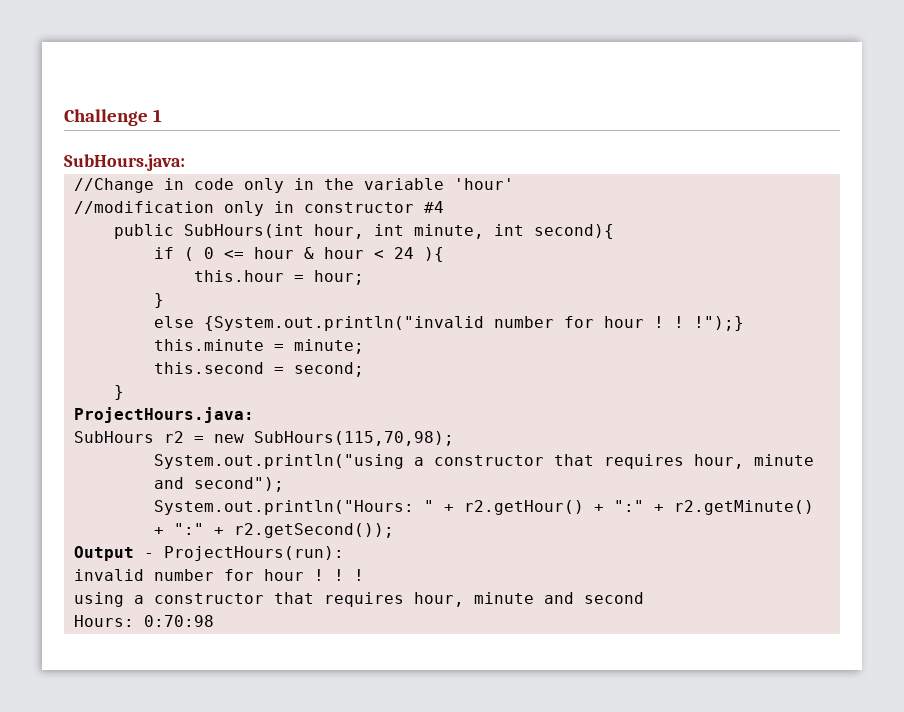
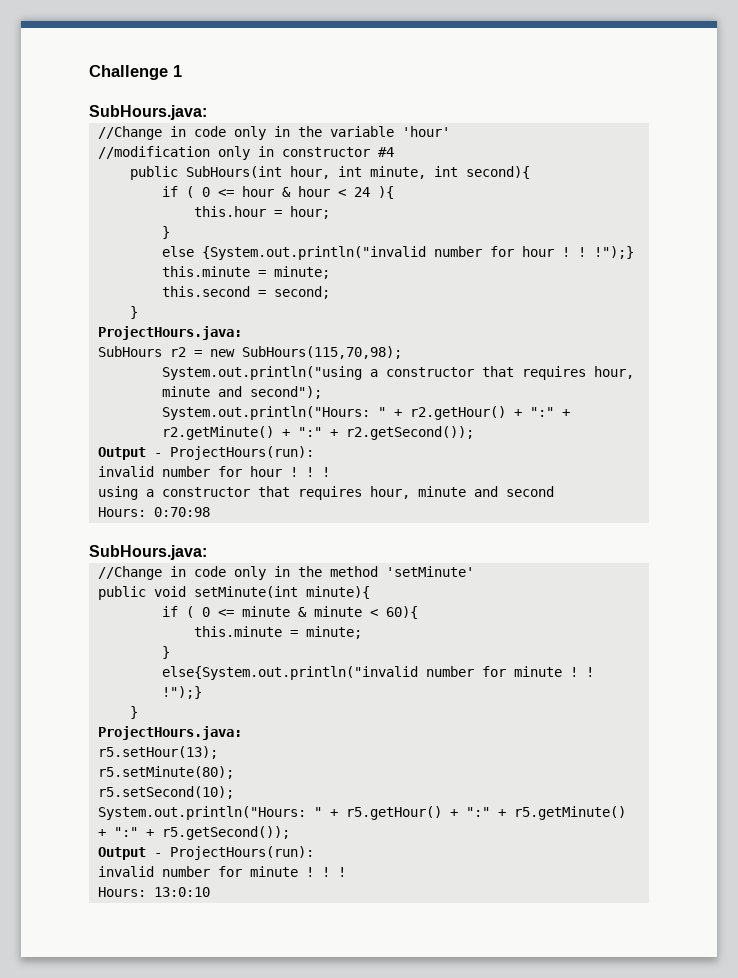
  Hours: 0:70:98
+ SubHours.java:
+ //Change in code only in the method 'setMinute'
+ public void setMinute(int minute){
+ if ( 0 <= minute & minute < 60){
+ this.minute = minute;
+ }
+ else{System.out.println("invalid number for minute ! ! !");}
+ }
+ ProjectHours.java:
+ r5.setHour(13);
+ r5.setMinute(80);
+ r5.setSecond(10);
+ System.out.println("Hours: " + r5.getHour() + ":" + r5.getMinute() + ":" + r5.getSecond());
+ Output - ProjectHours(run):
+ invalid number for minute ! ! !
+ Hours: 13:0:10

